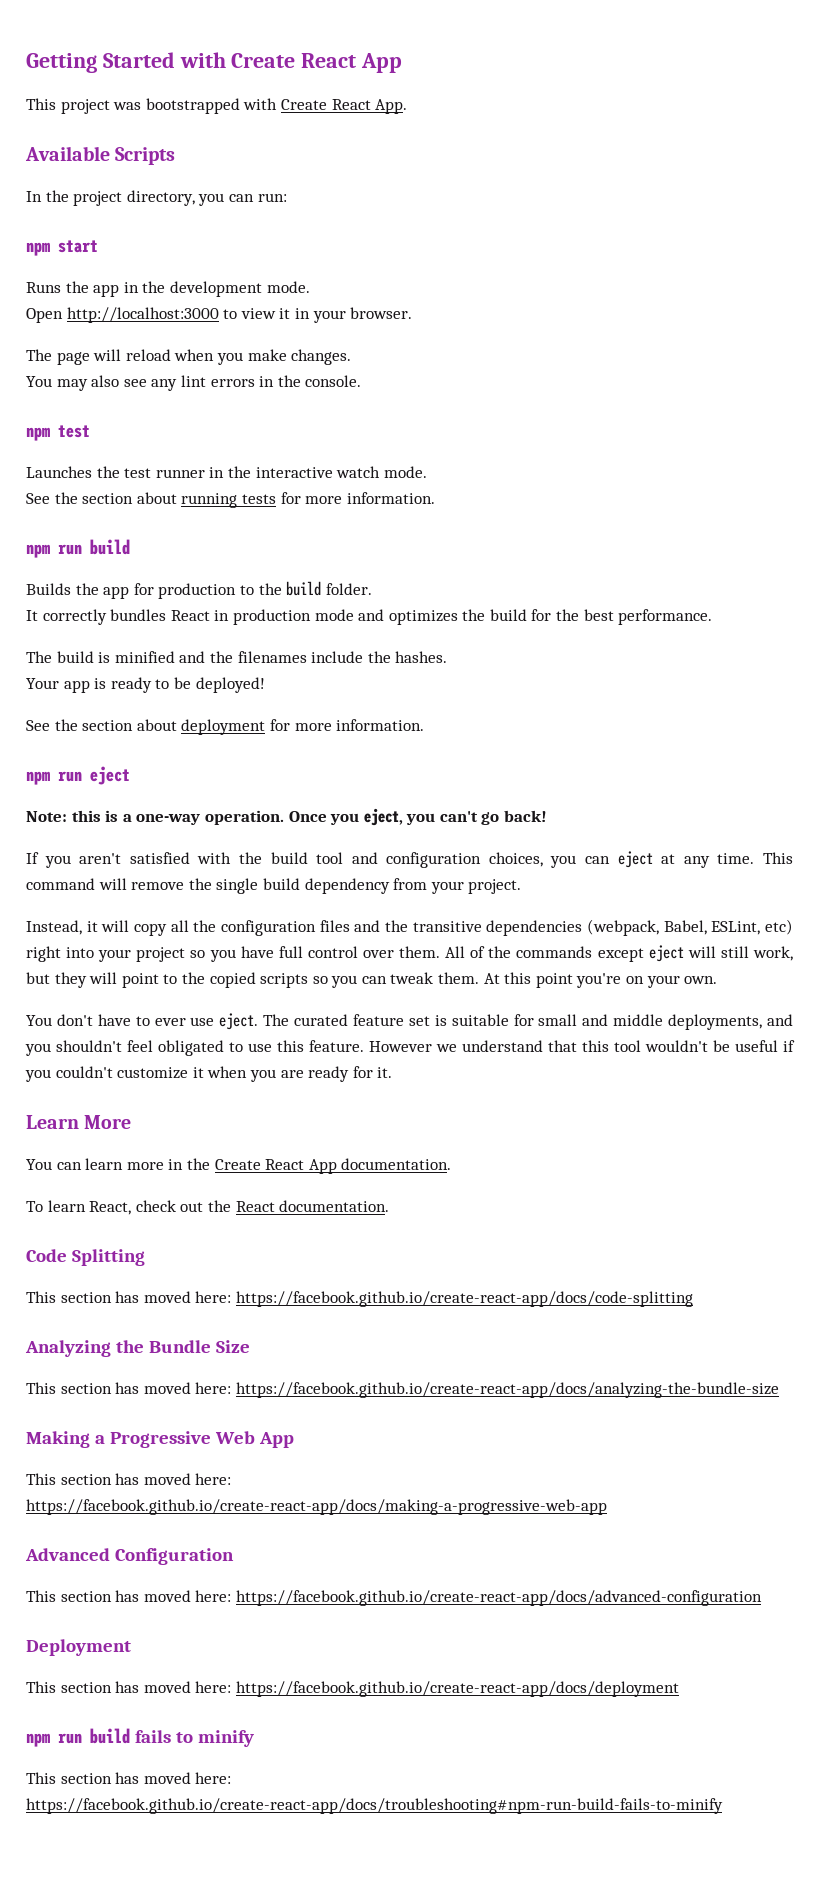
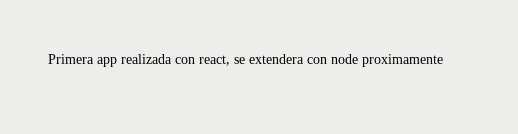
- Getting Started with Create React App
- This project was bootstrapped with Create React App.
- Available Scripts
- In the project directory, you can run:
- npm start
- Runs the app in the development mode.
- Open http://localhost:3000 to view it in your browser.
- The page will reload when you make changes.
- You may also see any lint errors in the console.
- npm test
- Launches the test runner in the interactive watch mode.
- See the section about running tests for more information.
- npm run build
- Builds the app for production to the build folder.
- It correctly bundles React in production mode and optimizes the build for the best performance.
- The build is minified and the filenames include the hashes.
- Your app is ready to be deployed!
- See the section about deployment for more information.
- npm run eject
- Note: this is a one-way operation. Once you eject, you can't go back!
- If you aren't satisfied with the build tool and configuration choices, you can eject at any time. This command will remove the single build dependency from your project.
- Instead, it will copy all the configuration files and the transitive dependencies (webpack, Babel, ESLint, etc) right into your project so you have full control over them. All of the commands except eject will still work, but they will point to the copied scripts so you can tweak them. At this point you're on your own.
- You don't have to ever use eject. The curated feature set is suitable for small and middle deployments, and you shouldn't feel obligated to use this feature. However we understand that this tool wouldn't be useful if you couldn't customize it when you are ready for it.
- Learn More
- You can learn more in the Create React App documentation.
- To learn React, check out the React documentation.
- Code Splitting
- This section has moved here: https://facebook.github.io/create-react-app/docs/code-splitting
- Analyzing the Bundle Size
- This section has moved here: https://facebook.github.io/create-react-app/docs/analyzing-the-bundle-size
- Making a Progressive Web App
- This section has moved here: https://facebook.github.io/create-react-app/docs/making-a-progressive-web-app
- Advanced Configuration
- This section has moved here: https://facebook.github.io/create-react-app/docs/advanced-configuration
- Deployment
- This section has moved here: https://facebook.github.io/create-react-app/docs/deployment
- npm run build fails to minify
- This section has moved here: https://facebook.github.io/create-react-app/docs/troubleshooting#npm-run-build-fails-to-minify
+ Primera app realizada con react, se extendera con node proximamente

